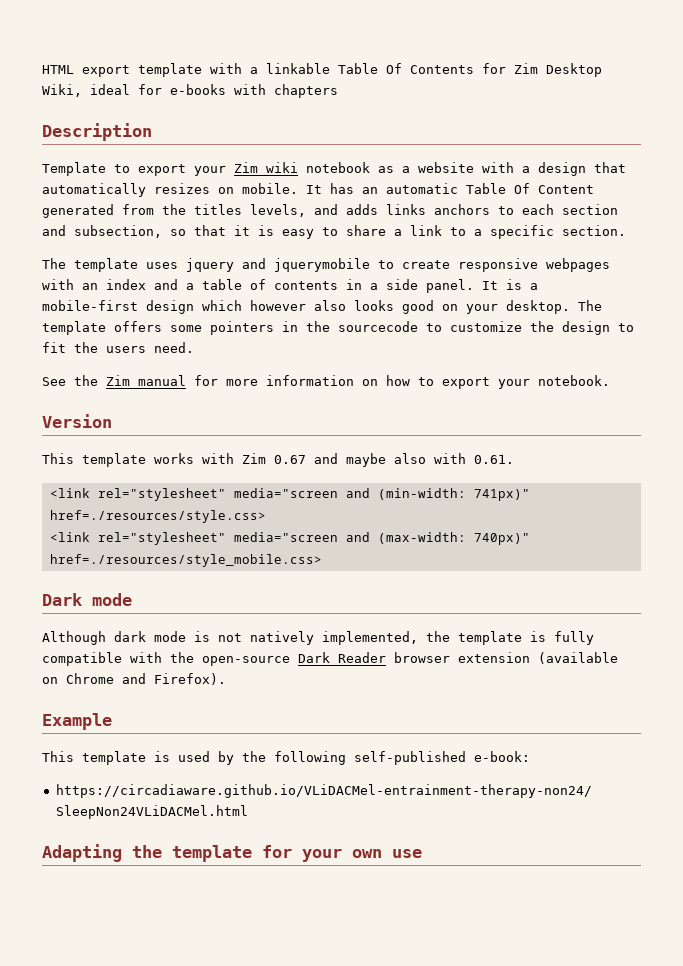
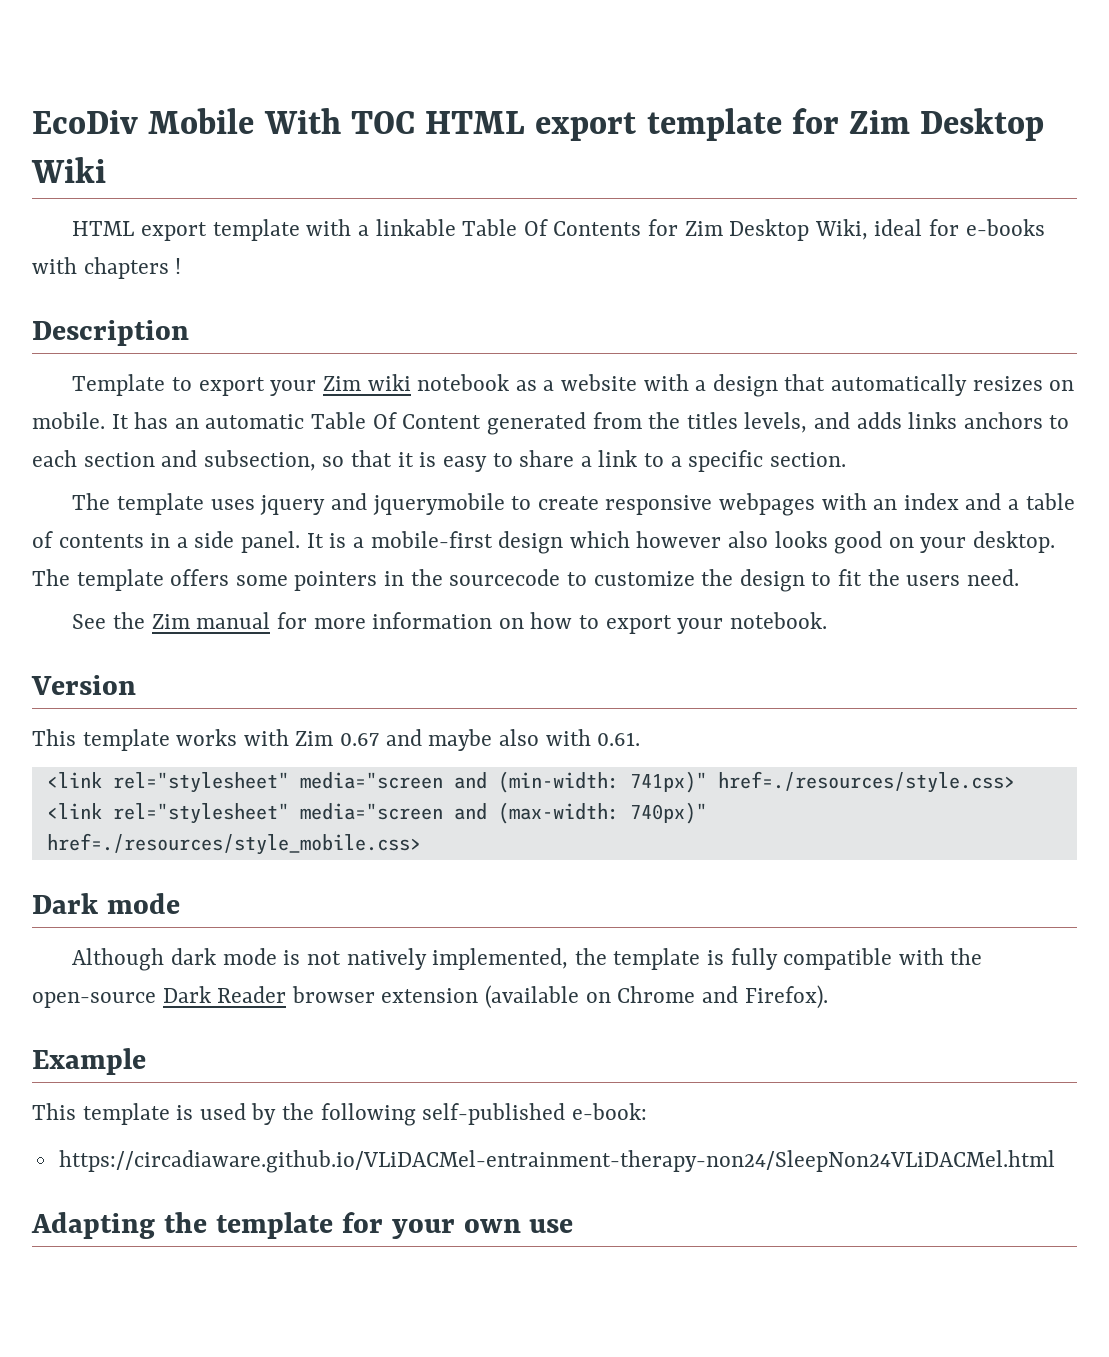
+ EcoDiv Mobile With TOC HTML export template for Zim Desktop Wiki
- HTML export template with a linkable Table Of Contents for Zim Desktop Wiki, ideal for e-books with chapters
+ HTML export template with a linkable Table Of Contents for Zim Desktop Wiki, ideal for e-books with chapters !

